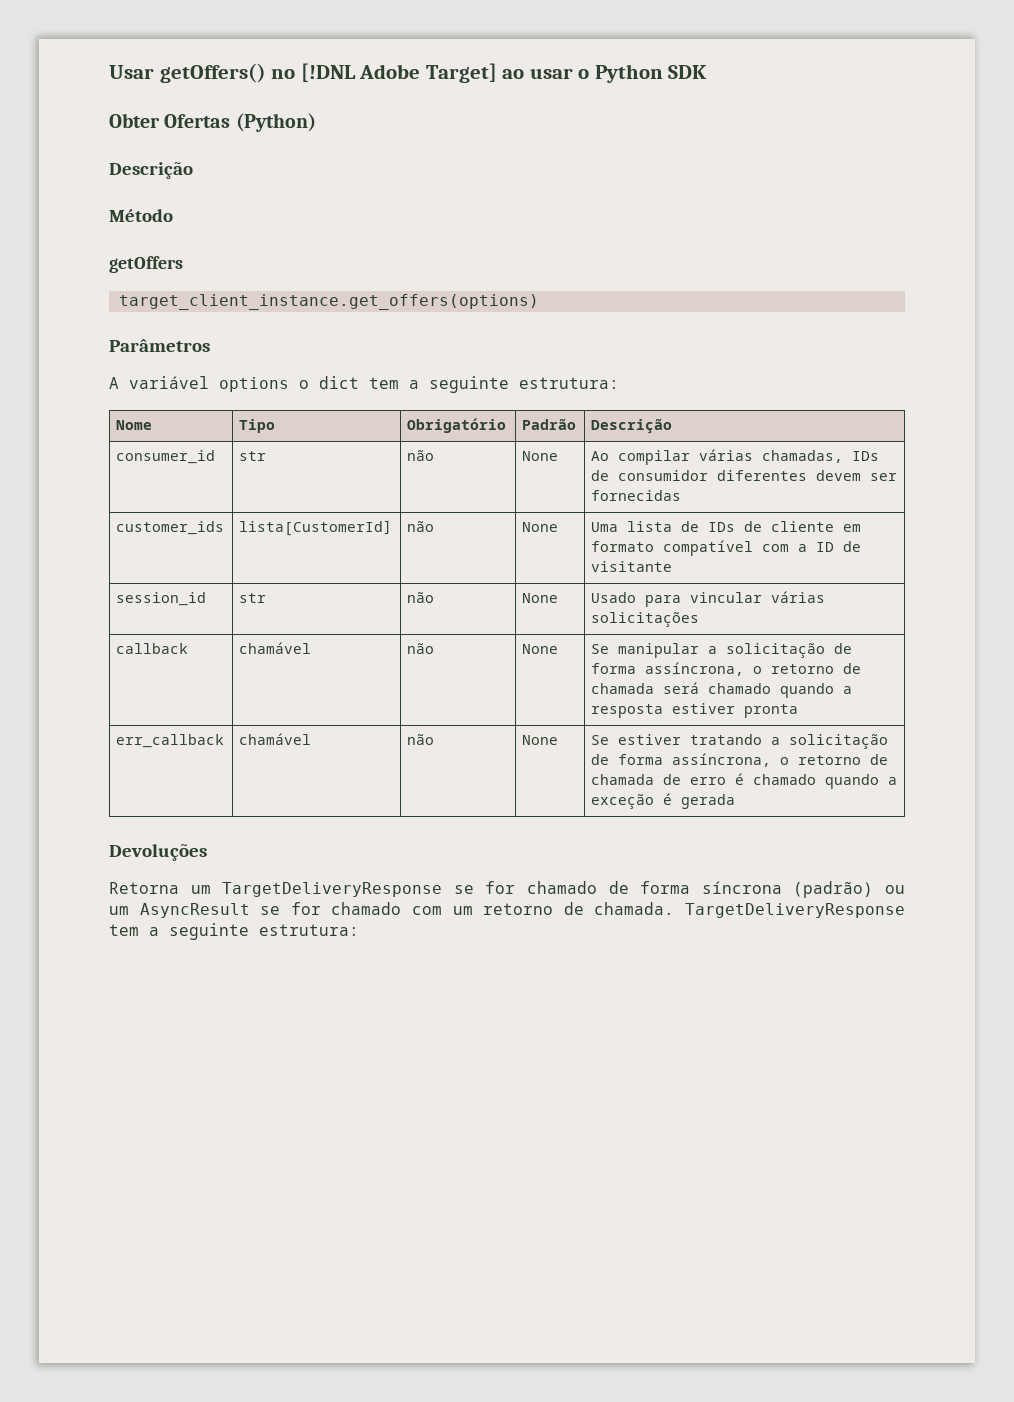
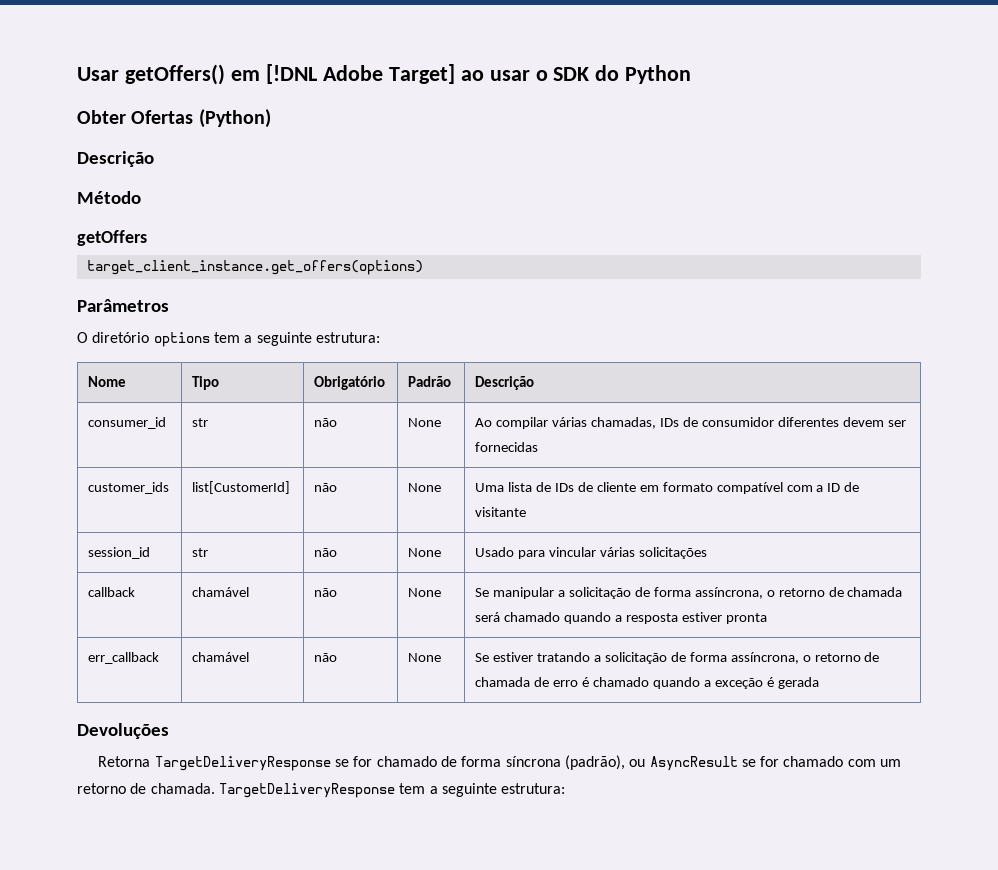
- Usar getOffers() no [!DNL Adobe Target] ao usar o Python SDK
+ Usar getOffers() em [!DNL Adobe Target] ao usar o SDK do Python
- A variável options o dict tem a seguinte estrutura:
+ O diretório options tem a seguinte estrutura:
- customer_ids | lista[CustomerId] | não | None | Uma lista de IDs de cliente em formato compatível com a ID de visitante
+ customer_ids | list[CustomerId] | não | None | Uma lista de IDs de cliente em formato compatível com a ID de visitante
- Retorna um TargetDeliveryResponse se for chamado de forma síncrona (padrão) ou um AsyncResult se for chamado com um retorno de chamada.
+ Retorna TargetDeliveryResponse se for chamado de forma síncrona (padrão), ou AsyncResult se for chamado com um retorno de chamada.

